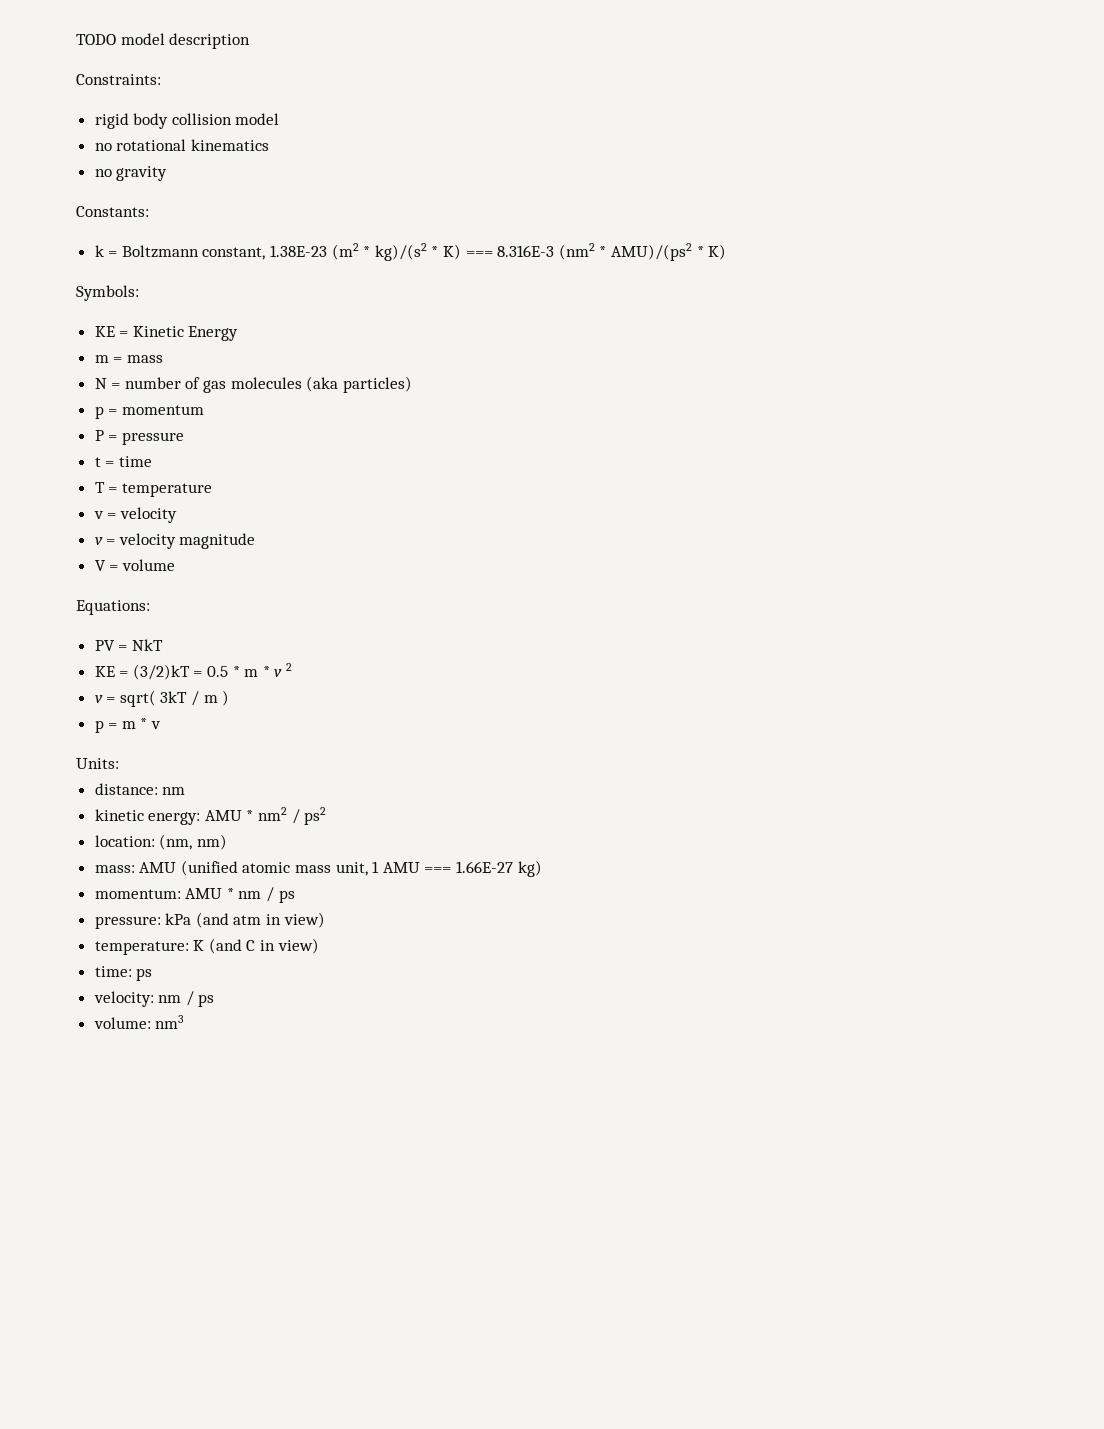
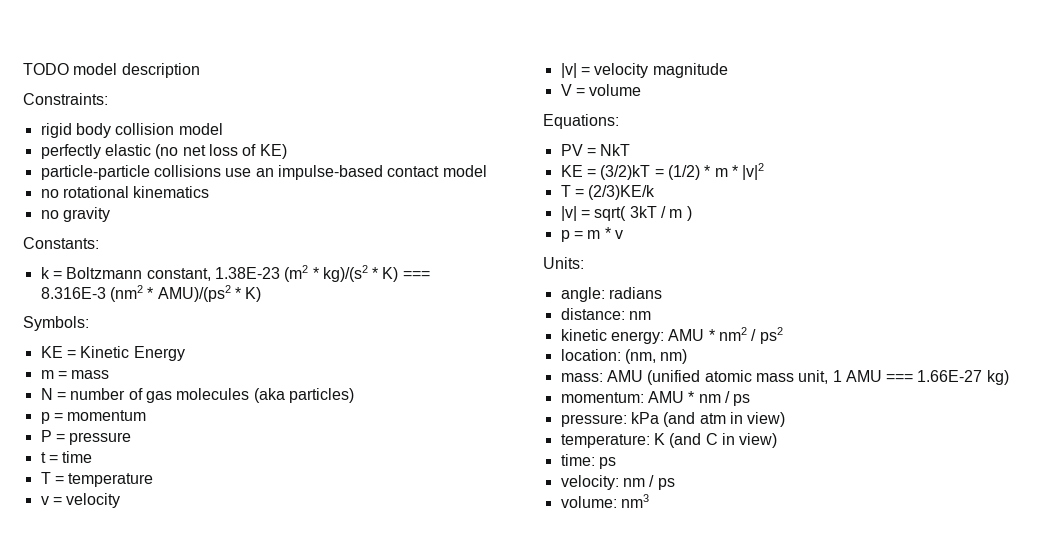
+ perfectly elastic (no net loss of KE)
+ particle-particle collisions use an impulse-based contact model
- v = velocity magnitude
+ |v| = velocity magnitude
- KE = (3/2)kT = 0.5 * m * v 2
- v = sqrt( 3kT / m )
+ KE = (3/2)kT = (1/2) * m * |v|2
+ T = (2/3)KE/k
+ |v| = sqrt( 3kT / m )
+ angle: radians

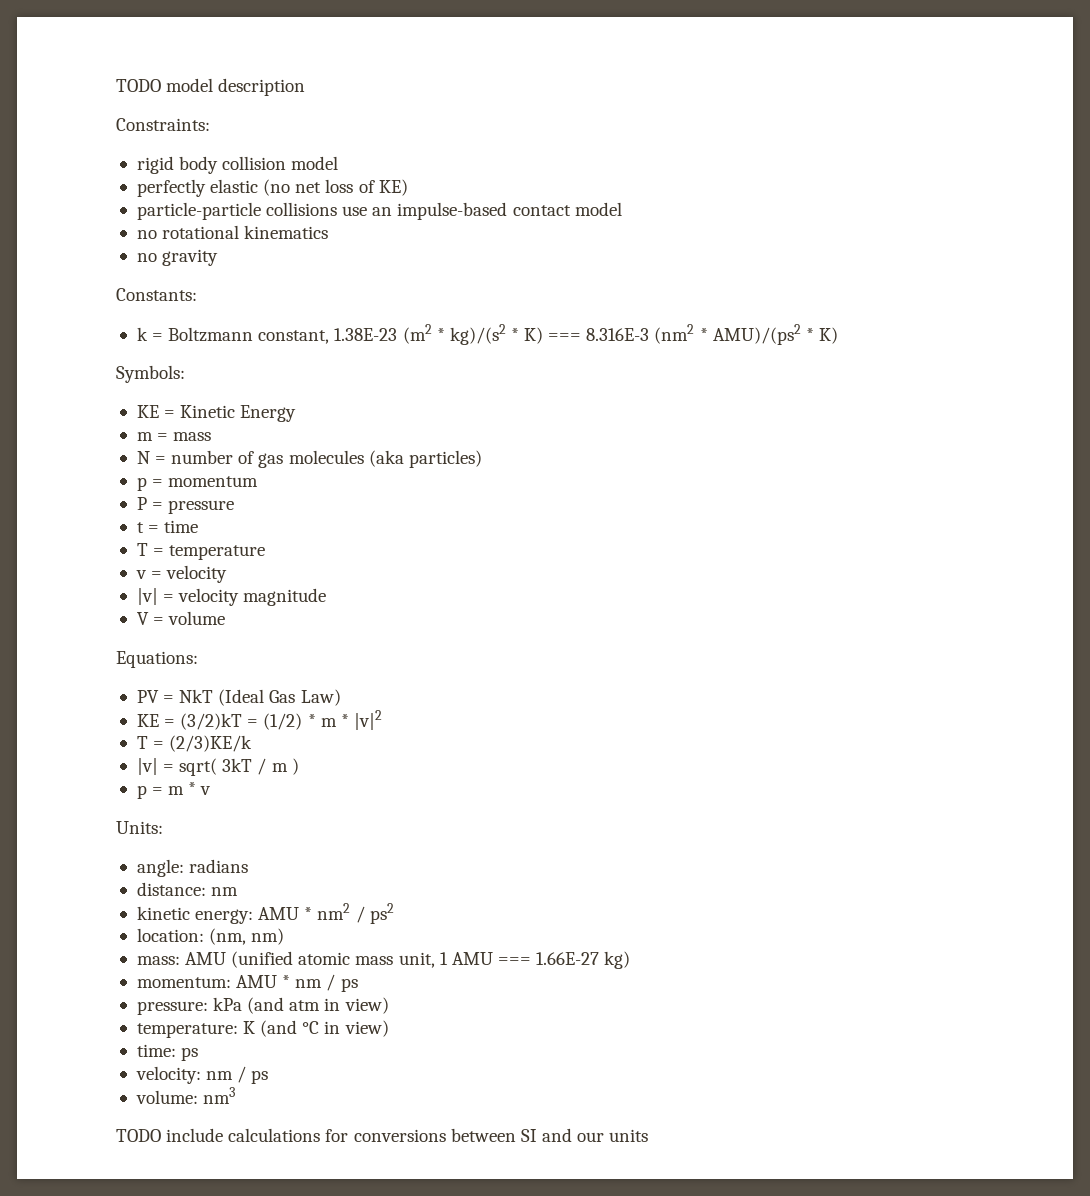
- PV = NkT
+ PV = NkT (Ideal Gas Law)
- temperature: K (and C in view)
+ temperature: K (and °C in view)
+ TODO include calculations for conversions between SI and our units

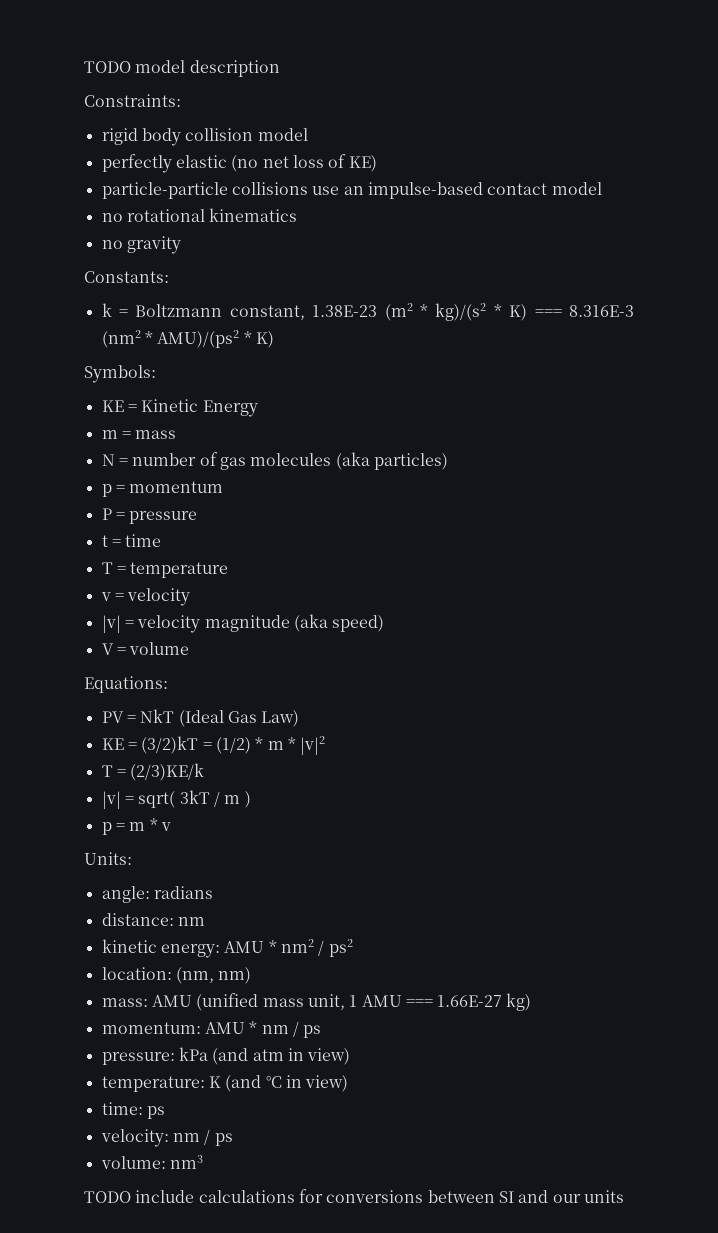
- |v| = velocity magnitude
+ |v| = velocity magnitude (aka speed)
- mass: AMU (unified atomic mass unit, 1 AMU === 1.66E-27 kg)
+ mass: AMU (unified mass unit, 1 AMU === 1.66E-27 kg)

